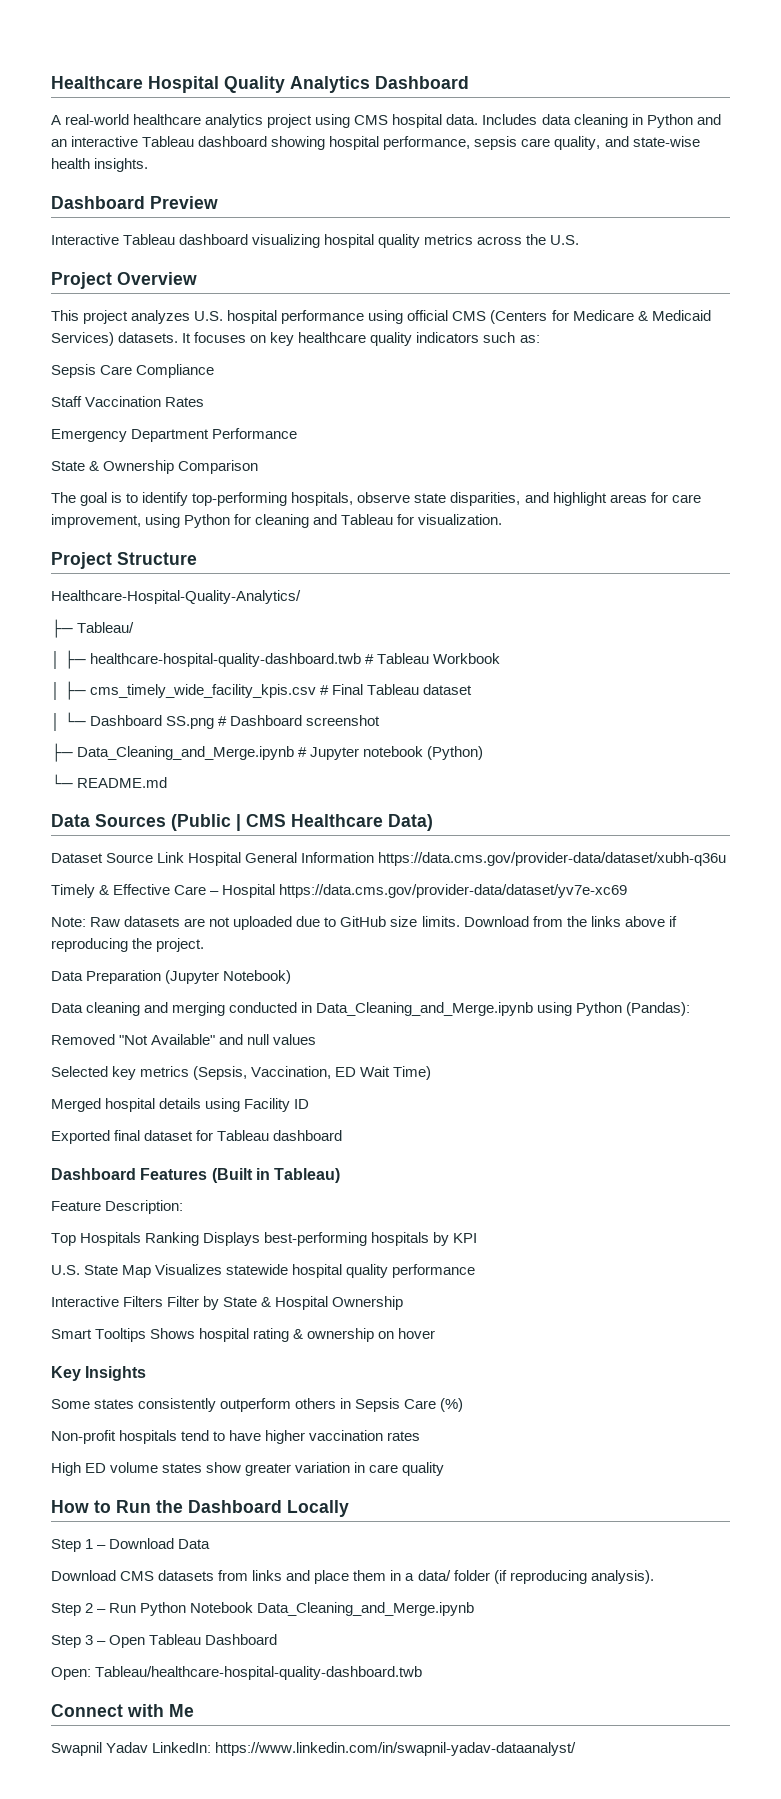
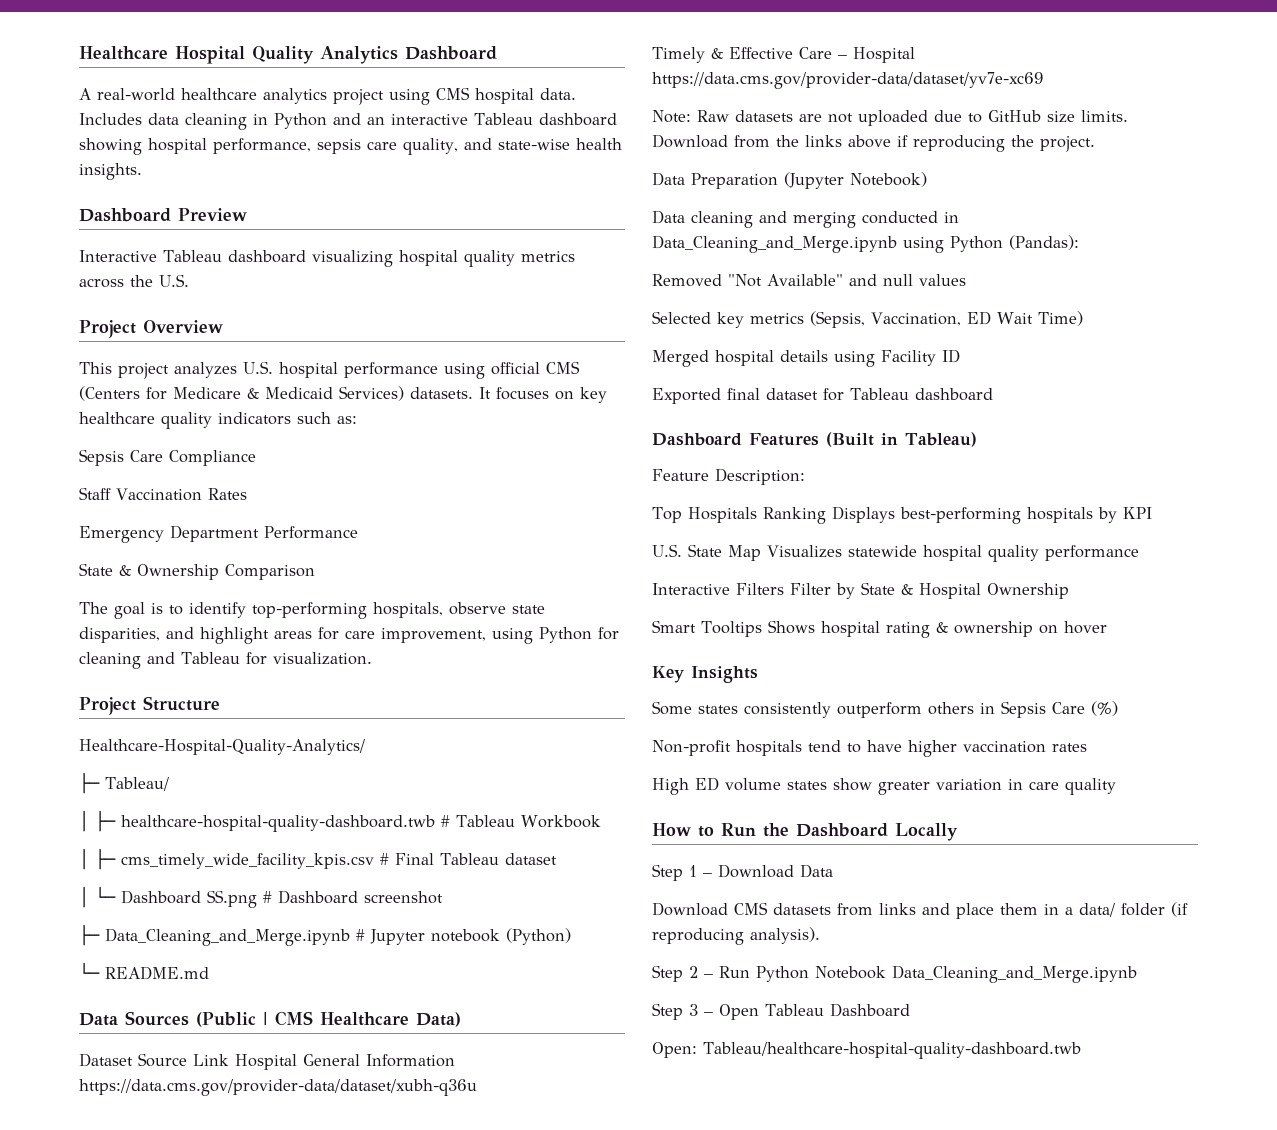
- Connect with Me
- Swapnil Yadav LinkedIn: https://www.linkedin.com/in/swapnil-yadav-dataanalyst/

